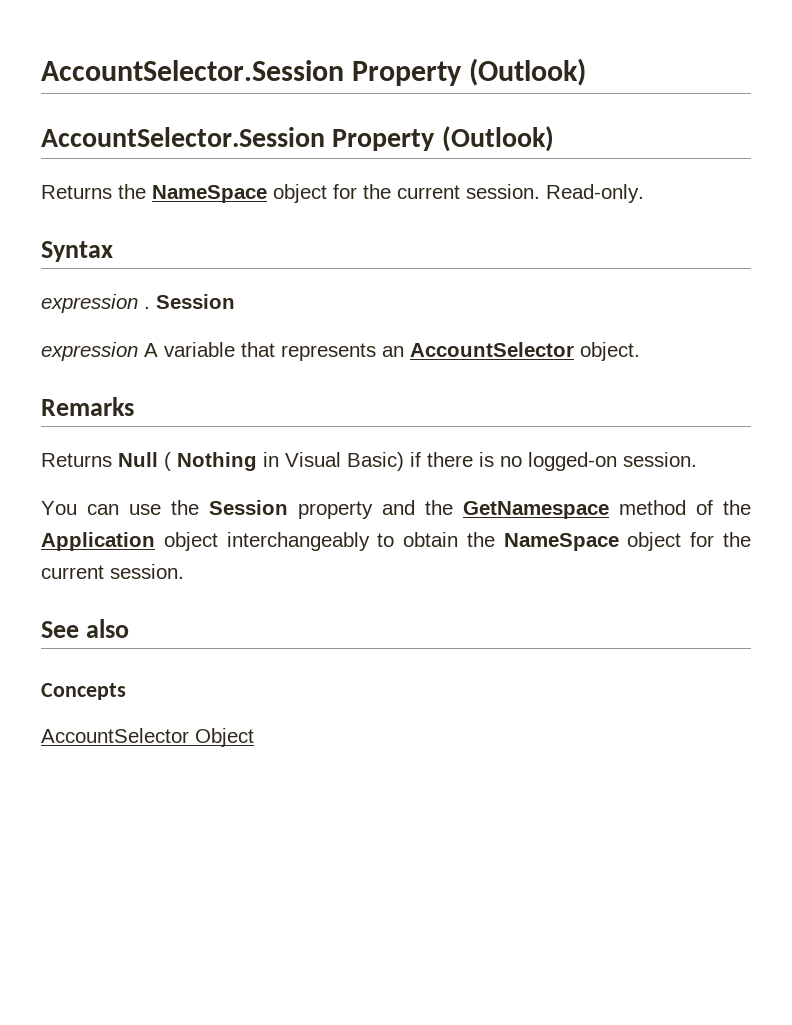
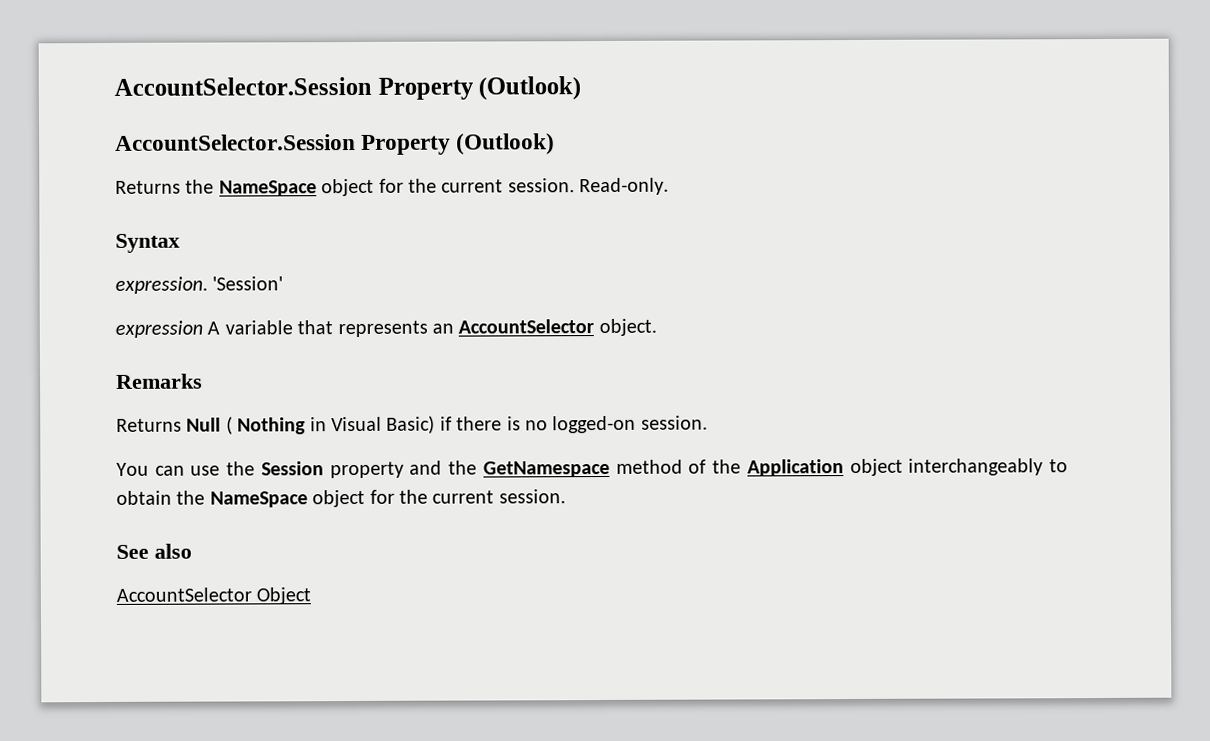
- expression . Session
+ expression. 'Session'
- Concepts

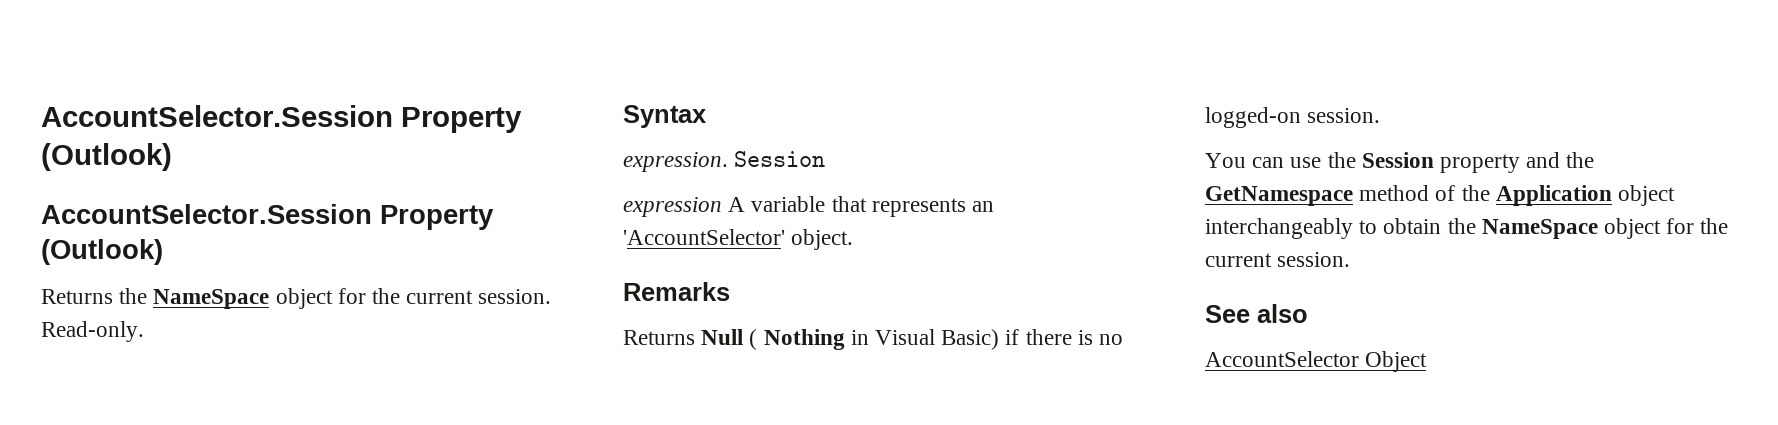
- expression. 'Session'
+ expression. Session
- expression A variable that represents an AccountSelector object.
+ expression A variable that represents an 'AccountSelector' object.

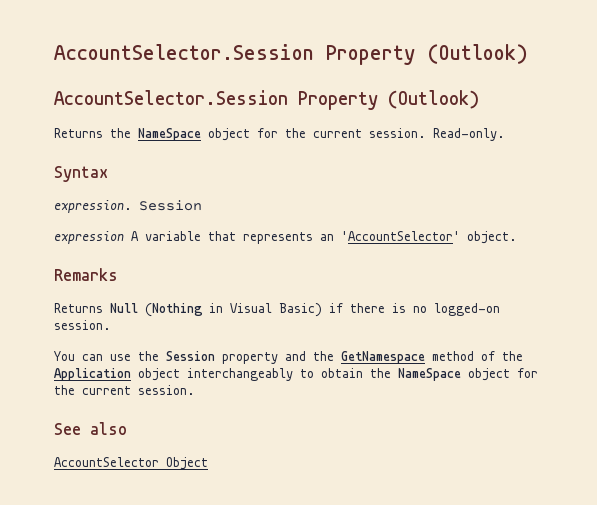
- Returns Null ( Nothing in Visual Basic) if there is no logged-on session.
+ Returns Null (Nothing in Visual Basic) if there is no logged-on session.

